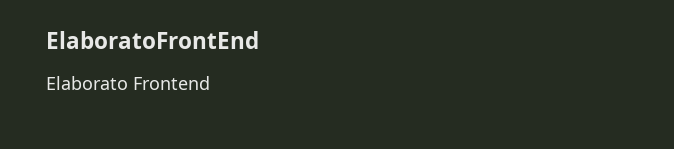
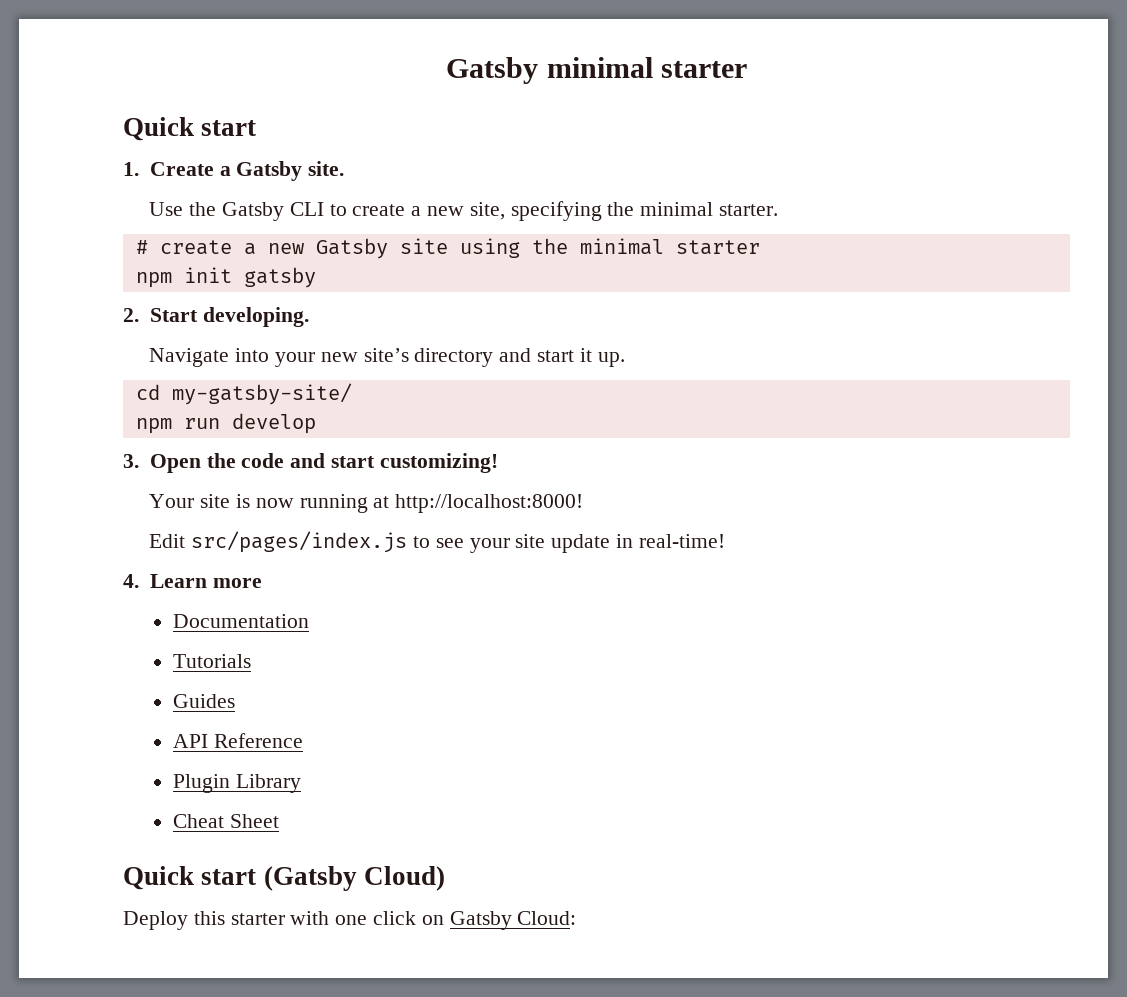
- ElaboratoFrontEnd
- Elaborato Frontend
+ Gatsby minimal starter
+ Quick start
+ 1. Create a Gatsby site.
+ Use the Gatsby CLI to create a new site, specifying the minimal starter.
+ # create a new Gatsby site using the minimal starter
+ npm init gatsby
+ 2. Start developing.
+ Navigate into your new site’s directory and start it up.
+ cd my-gatsby-site/
+ npm run develop
+ 3. Open the code and start customizing!
+ Your site is now running at http://localhost:8000!
+ Edit src/pages/index.js to see your site update in real-time!
+ 4. Learn more
+ Documentation
+ Tutorials
+ Guides
+ API Reference
+ Plugin Library
+ Cheat Sheet
+ Quick start (Gatsby Cloud)
+ Deploy this starter with one click on Gatsby Cloud:

